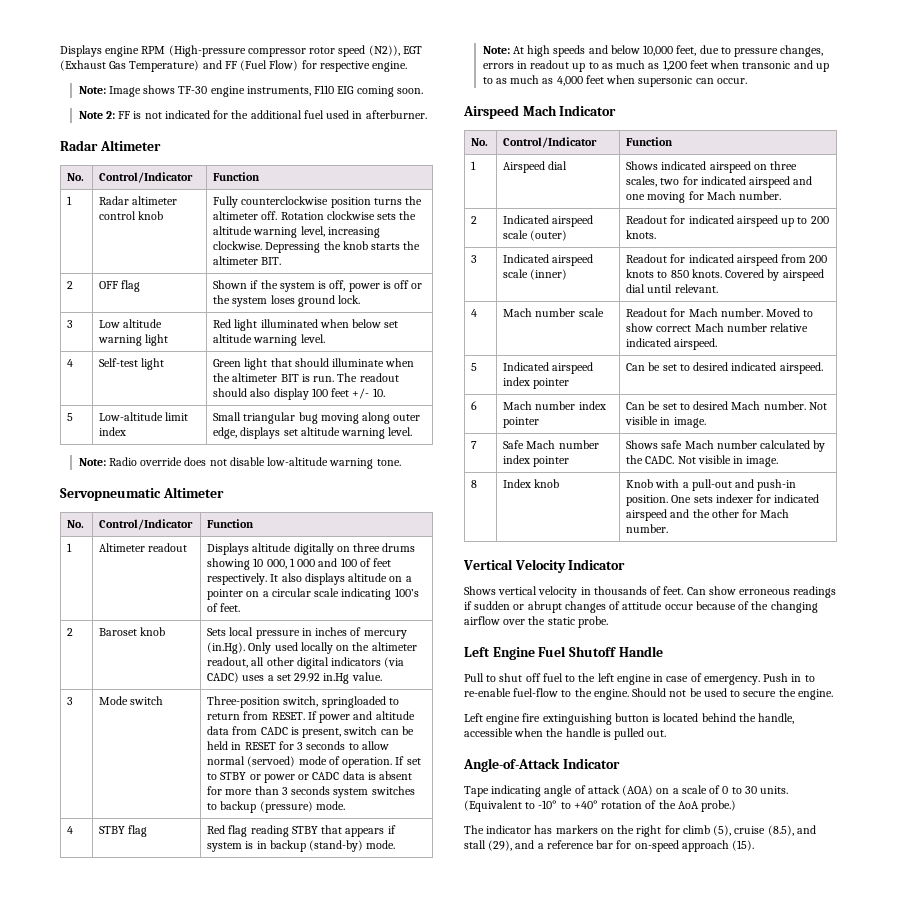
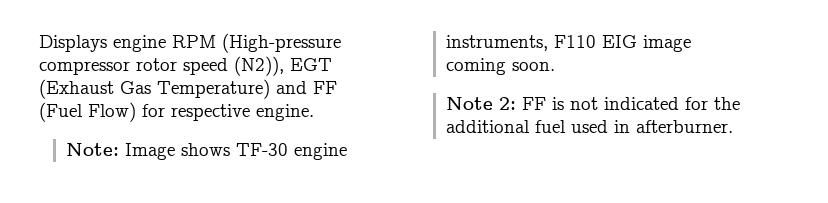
- Note: Image shows TF-30 engine instruments, F110 EIG coming soon.
+ Note: Image shows TF-30 engine instruments, F110 EIG image coming soon.
- Radar Altimeter
- No. | Control/Indicator | Function
- 1 | Radar altimeter control knob | Fully counterclockwise position turns the altimeter off. Rotation clockwise sets the altitude warning level, increasing clockwise. Depressing the knob starts the altimeter BIT.
- 2 | OFF flag | Shown if the system is off, power is off or the system loses ground lock.
- 3 | Low altitude warning light | Red light illuminated when below set altitude warning level.
- 4 | Self-test light | Green light that should illuminate when the altimeter BIT is run. The readout should also display 100 feet +/- 10.
- 5 | Low-altitude limit index | Small triangular bug moving along outer edge, displays set altitude warning level.
- Note: Radio override does not disable low-altitude warning tone.
- Servopneumatic Altimeter
- No. | Control/Indicator | Function
- 1 | Altimeter readout | Displays altitude digitally on three drums showing 10 000, 1 000 and 100 of feet respectively. It also displays altitude on a pointer on a circular scale indicating 100’s of feet.
- 2 | Baroset knob | Sets local pressure in inches of mercury (in.Hg). Only used locally on the altimeter readout, all other digital indicators (via CADC) uses a set 29.92 in.Hg value.
- 3 | Mode switch | Three-position switch, springloaded to return from RESET. If power and altitude data from CADC is present, switch can be held in RESET for 3 seconds to allow normal (servoed) mode of operation. If set to STBY or power or CADC data is absent for more than 3 seconds system switches to backup (pressure) mode.
- 4 | STBY flag | Red flag reading STBY that appears if system is in backup (stand-by) mode.
- Note: At high speeds and below 10,000 feet, due to pressure changes, errors in readout up to as much as 1,200 feet when transonic and up to as much as 4,000 feet when supersonic can occur.
- Airspeed Mach Indicator
- No. | Control/Indicator | Function
- 1 | Airspeed dial | Shows indicated airspeed on three scales, two for indicated airspeed and one moving for Mach number.
- 2 | Indicated airspeed scale (outer) | Readout for indicated airspeed up to 200 knots.
- 3 | Indicated airspeed scale (inner) | Readout for indicated airspeed from 200 knots to 850 knots. Covered by airspeed dial until relevant.
- 4 | Mach number scale | Readout for Mach number. Moved to show correct Mach number relative indicated airspeed.
- 5 | Indicated airspeed index pointer | Can be set to desired indicated airspeed.
- 6 | Mach number index pointer | Can be set to desired Mach number. Not visible in image.
- 7 | Safe Mach number index pointer | Shows safe Mach number calculated by the CADC. Not visible in image.
- 8 | Index knob | Knob with a pull-out and push-in position. One sets indexer for indicated airspeed and the other for Mach number.
- Vertical Velocity Indicator
- Shows vertical velocity in thousands of feet. Can show erroneous readings if sudden or abrupt changes of attitude occur because of the changing airflow over the static probe.
- Left Engine Fuel Shutoff Handle
- Pull to shut off fuel to the left engine in case of emergency. Push in to re-enable fuel-flow to the engine. Should not be used to secure the engine.
- Left engine fire extinguishing button is located behind the handle, accessible when the handle is pulled out.
- Angle-of-Attack Indicator
- Tape indicating angle of attack (AOA) on a scale of 0 to 30 units. (Equivalent to -10° to +40° rotation of the AoA probe.)
- The indicator has markers on the right for climb (5), cruise (8.5), and stall (29), and a reference bar for on-speed approach (15).

